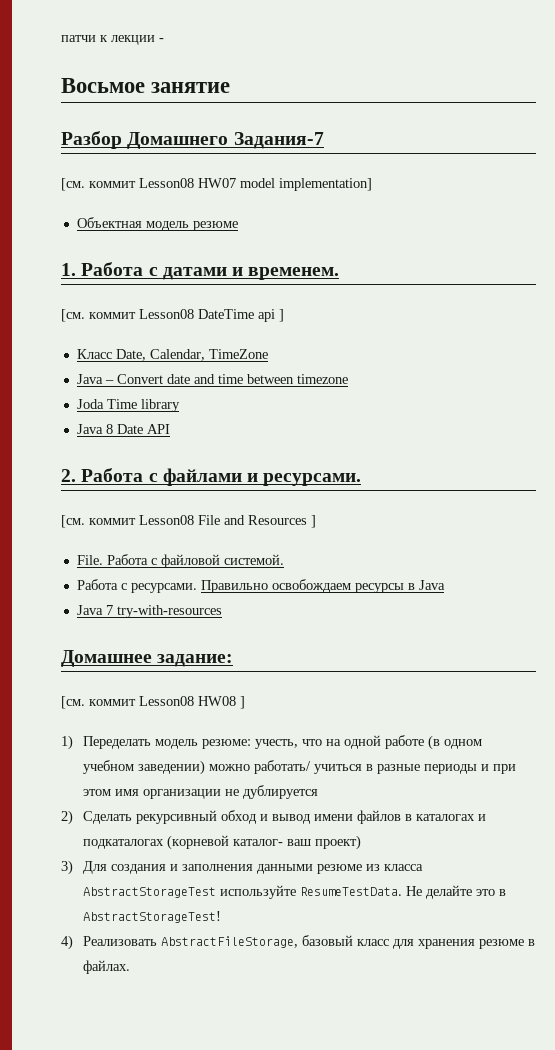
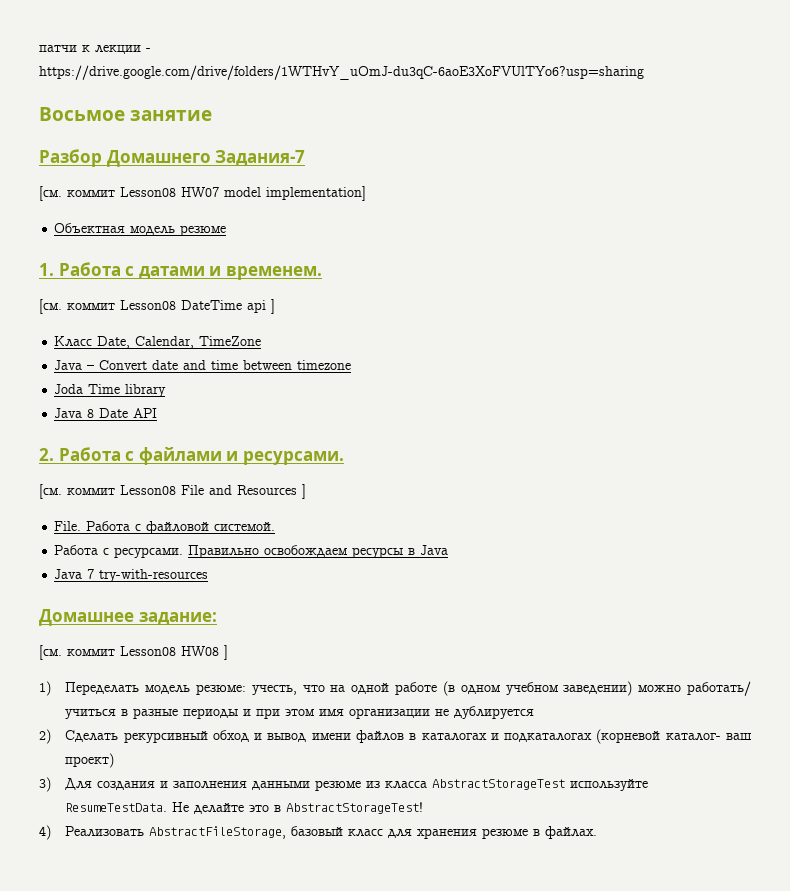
- патчи к лекции -
+ патчи к лекции - https://drive.google.com/drive/folders/1WTHvY_uOmJ-du3qC-6aoE3XoFVUlTYo6?usp=sharing

